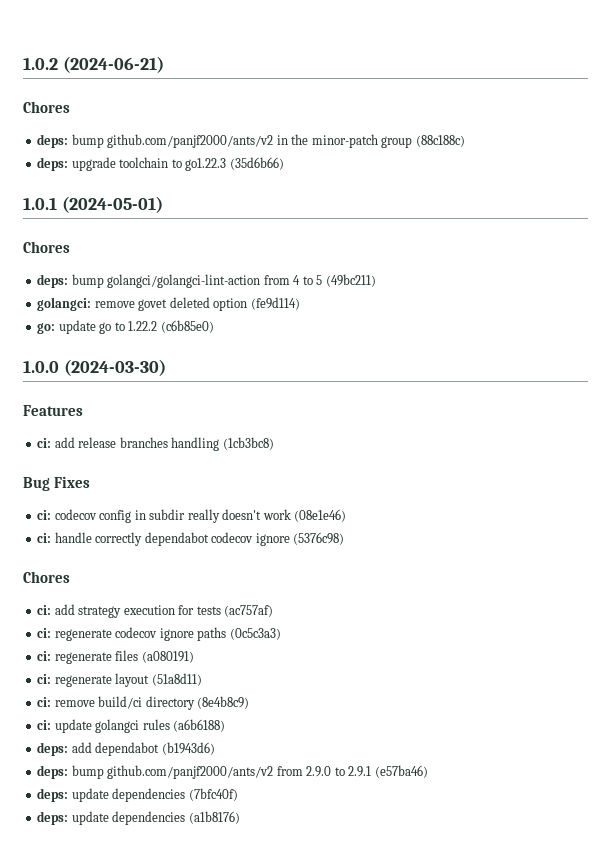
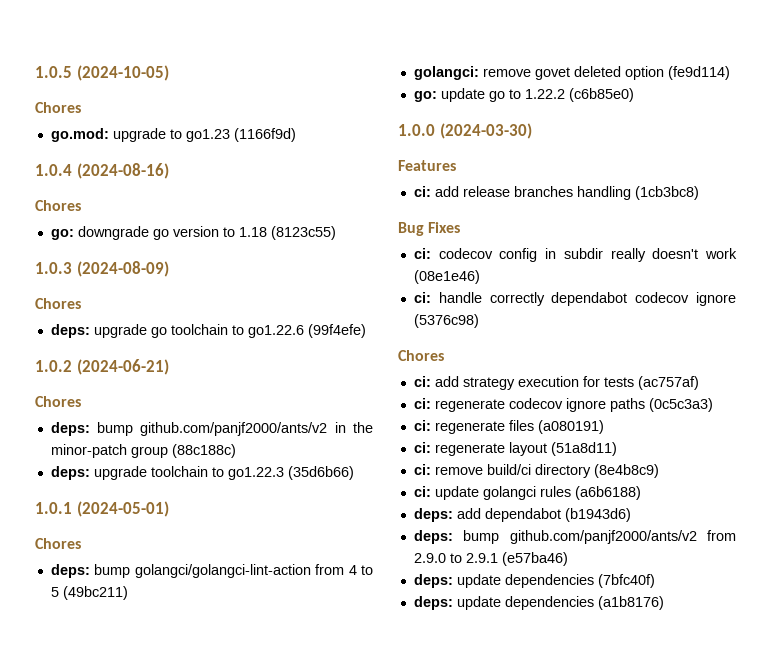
+ 1.0.5 (2024-10-05)
+ Chores
+ go.mod: upgrade to go1.23 (1166f9d)
+ 1.0.4 (2024-08-16)
+ Chores
+ go: downgrade go version to 1.18 (8123c55)
+ 1.0.3 (2024-08-09)
+ Chores
+ deps: upgrade go toolchain to go1.22.6 (99f4efe)

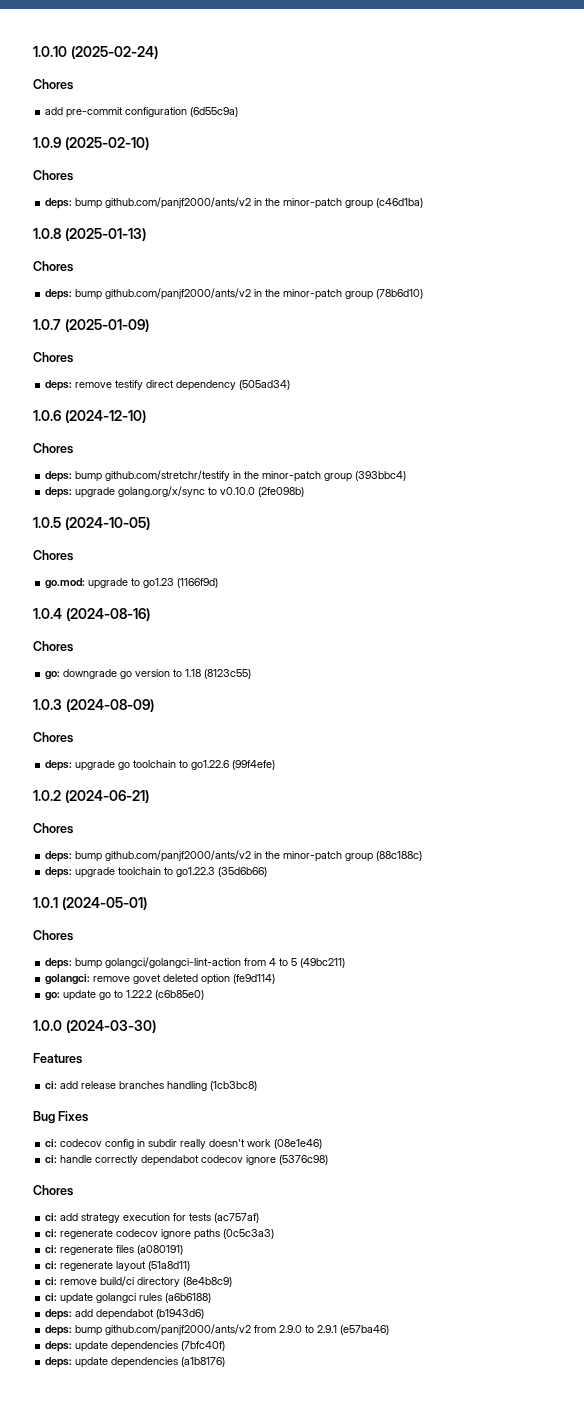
+ 1.0.10 (2025-02-24)
+ Chores
+ add pre-commit configuration (6d55c9a)
+ 1.0.9 (2025-02-10)
+ Chores
+ deps: bump github.com/panjf2000/ants/v2 in the minor-patch group (c46d1ba)
+ 1.0.8 (2025-01-13)
+ Chores
+ deps: bump github.com/panjf2000/ants/v2 in the minor-patch group (78b6d10)
+ 1.0.7 (2025-01-09)
+ Chores
+ deps: remove testify direct dependency (505ad34)
+ 1.0.6 (2024-12-10)
+ Chores
+ deps: bump github.com/stretchr/testify in the minor-patch group (393bbc4)
+ deps: upgrade golang.org/x/sync to v0.10.0 (2fe098b)

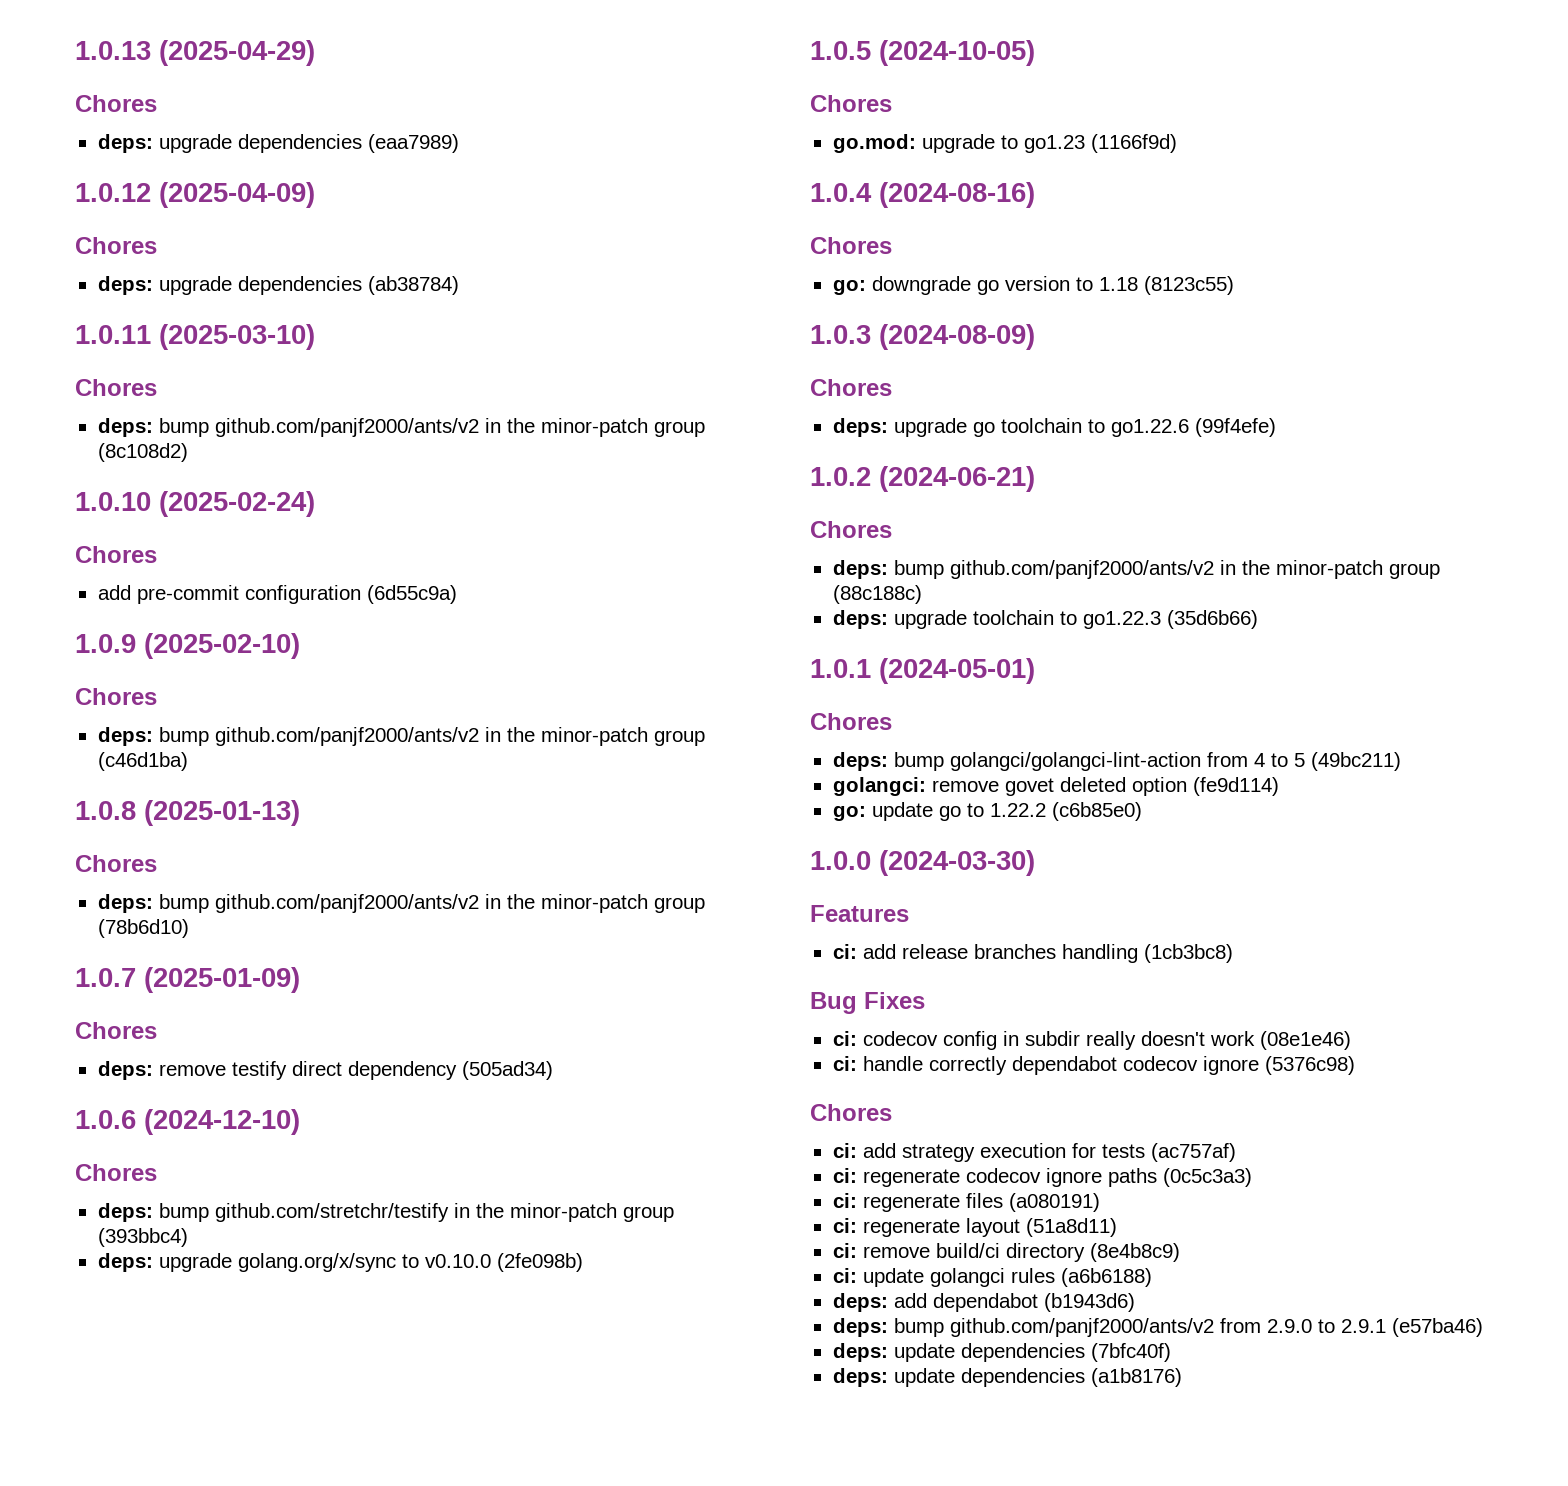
+ 1.0.13 (2025-04-29)
+ Chores
+ deps: upgrade dependencies (eaa7989)
+ 1.0.12 (2025-04-09)
+ Chores
+ deps: upgrade dependencies (ab38784)
+ 1.0.11 (2025-03-10)
+ Chores
+ deps: bump github.com/panjf2000/ants/v2 in the minor-patch group (8c108d2)

